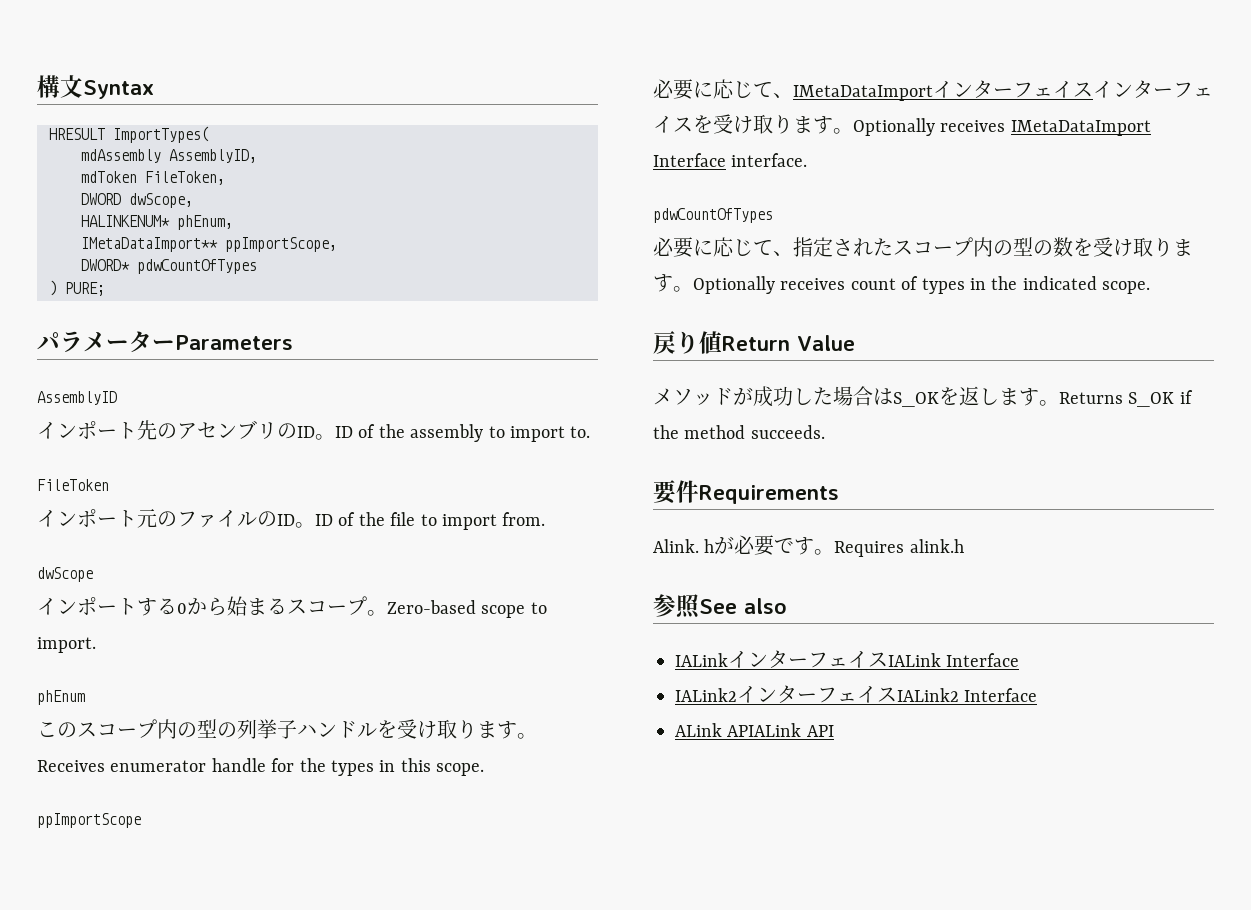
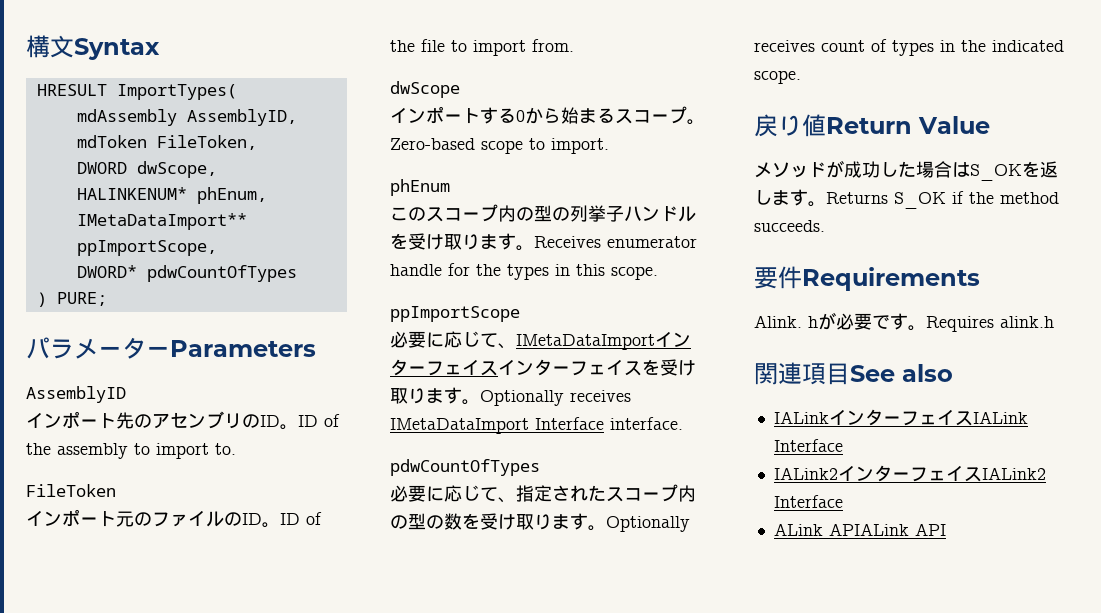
- 参照See also
+ 関連項目See also

